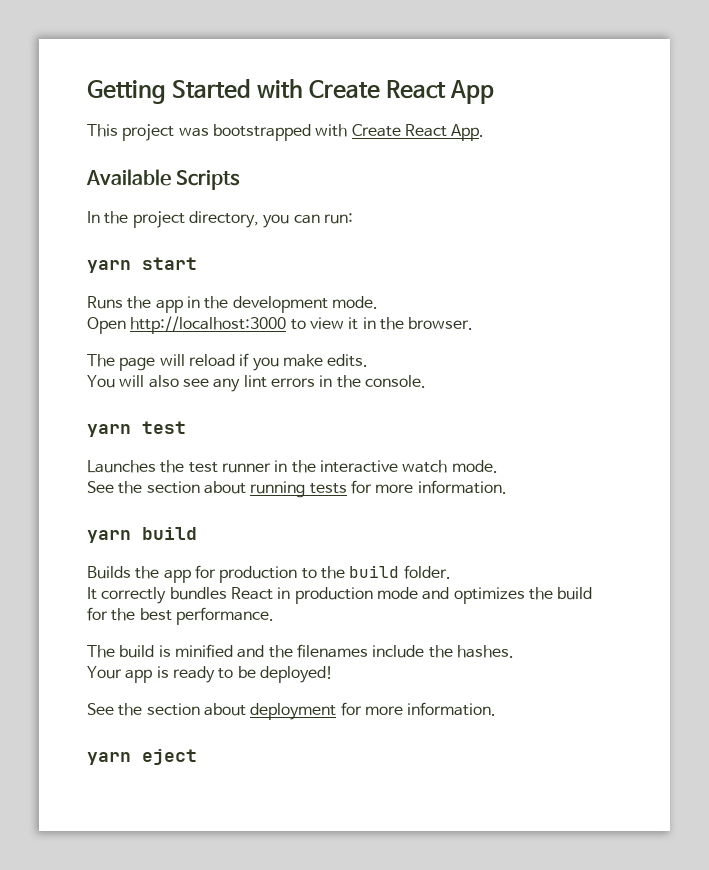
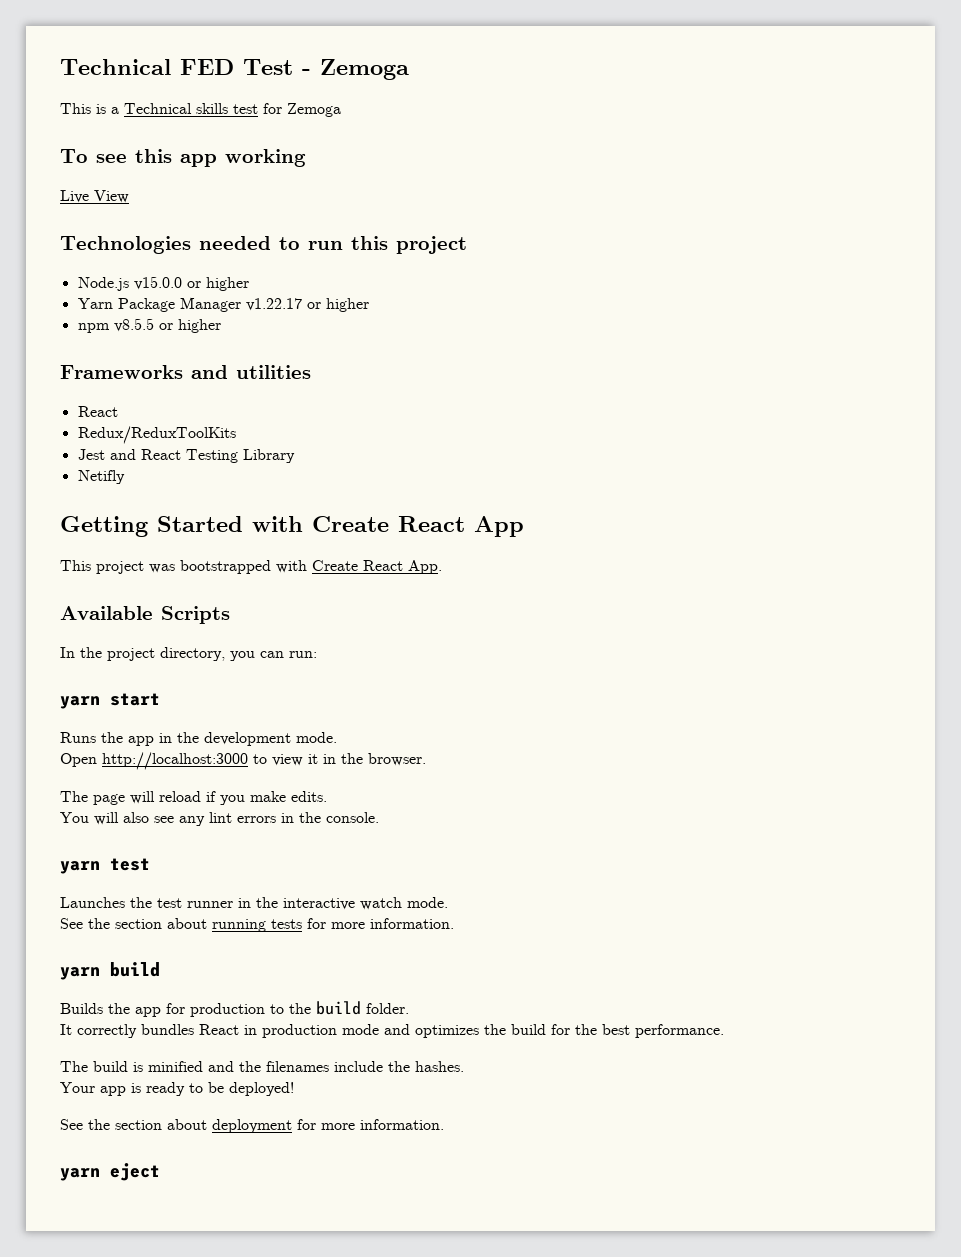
+ Technical FED Test - Zemoga
+ This is a Technical skills test for Zemoga
+ To see this app working
+ Live View
+ Technologies needed to run this project
+ Node.js v15.0.0 or higher
+ Yarn Package Manager v1.22.17 or higher
+ npm v8.5.5 or higher
+ Frameworks and utilities
+ React
+ Redux/ReduxToolKits
+ Jest and React Testing Library
+ Netifly

